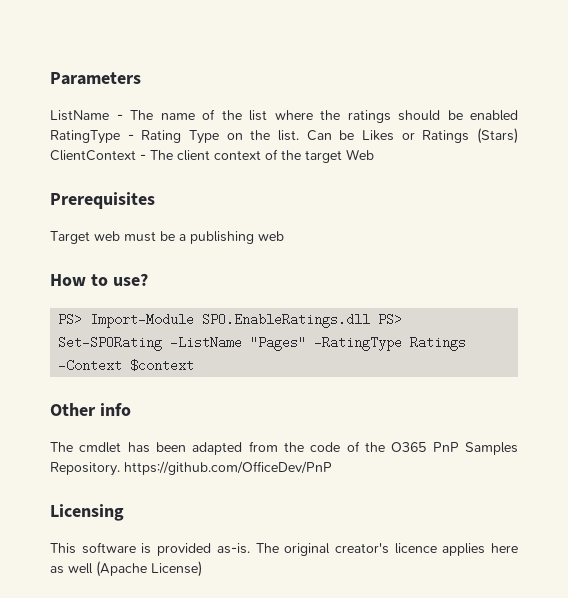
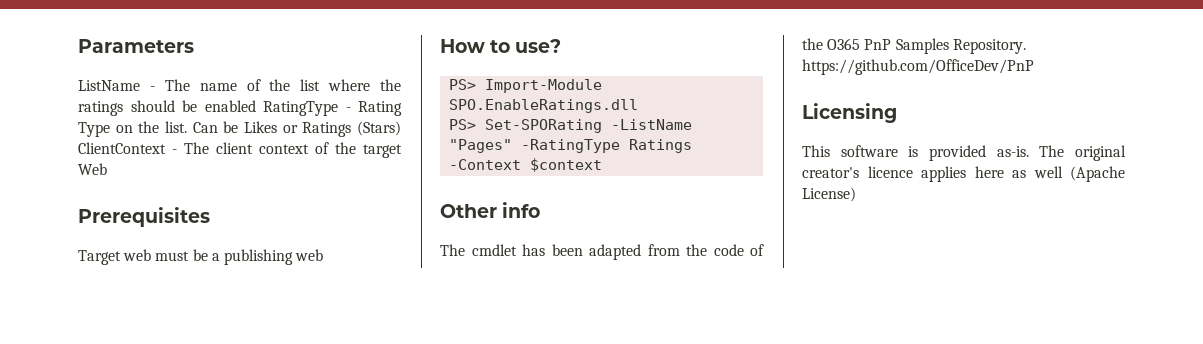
- PS> Import-Module SPO.EnableRatings.dll PS> Set-SPORating -ListName "Pages" -RatingType Ratings -Context $context
+ PS> Import-Module SPO.EnableRatings.dll
+ PS> Set-SPORating -ListName "Pages" -RatingType Ratings -Context $context

